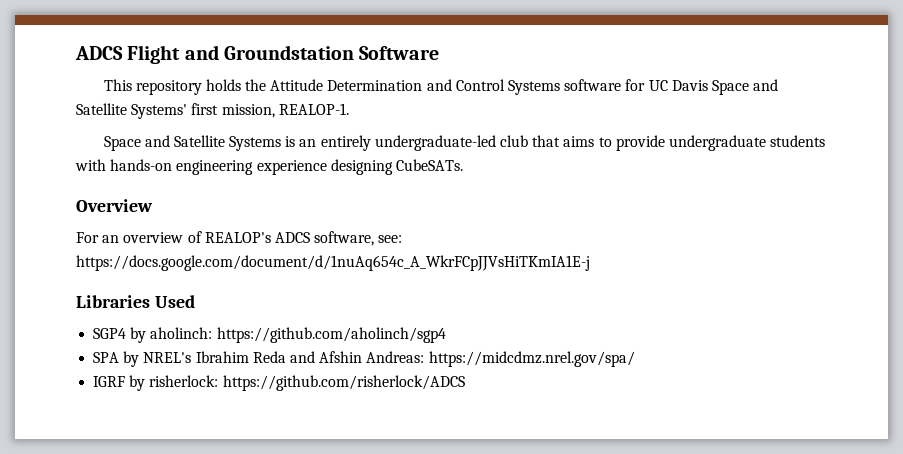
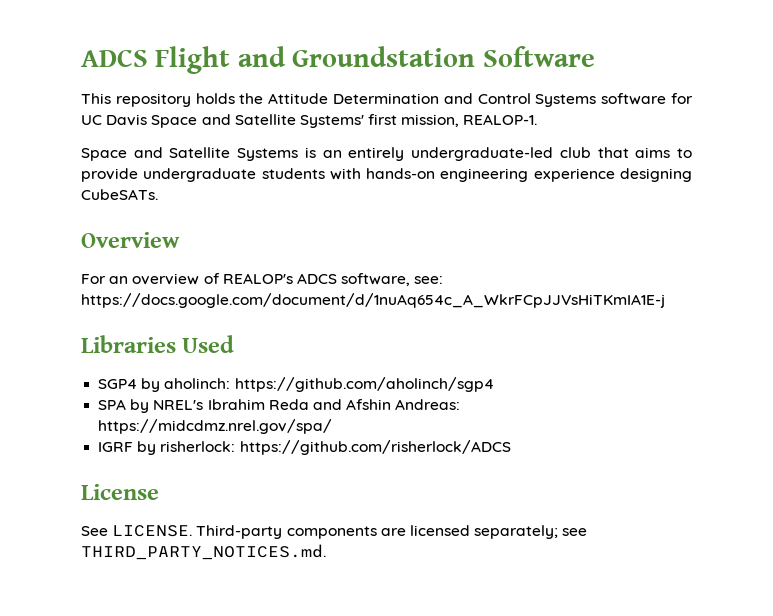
+ License
+ See LICENSE. Third-party components are licensed separately; see THIRD_PARTY_NOTICES.md.

